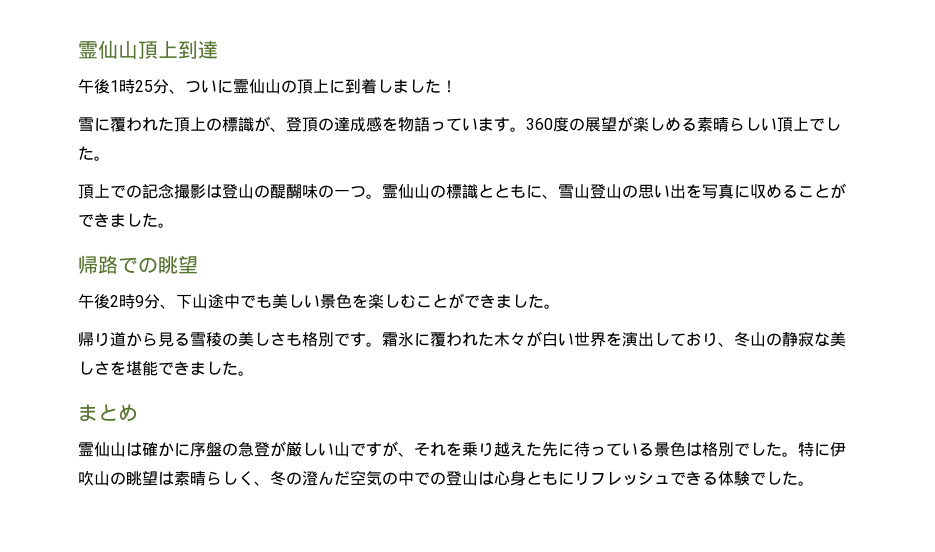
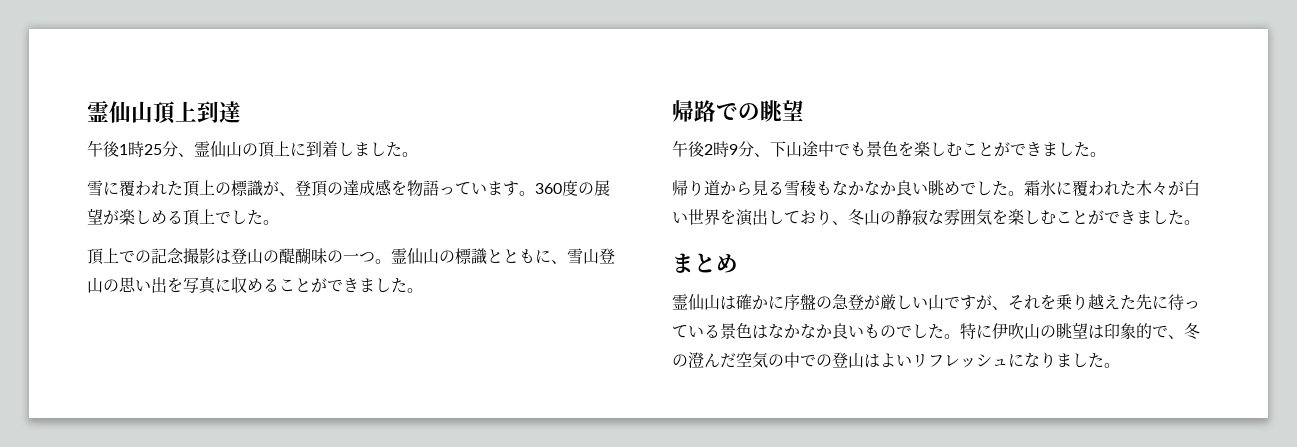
- 午後1時25分、ついに霊仙山の頂上に到着しました！
+ 午後1時25分、霊仙山の頂上に到着しました。
- 360度の展望が楽しめる素晴らしい頂上でした。
+ 360度の展望が楽しめる頂上でした。
- 午後2時9分、下山途中でも美しい景色を楽しむことができました。
+ 午後2時9分、下山途中でも景色を楽しむことができました。
- 帰り道から見る雪稜の美しさも格別です。
+ 帰り道から見る雪稜もなかなか良い眺めでした。
- 霜氷に覆われた木々が白い世界を演出しており、冬山の静寂な美しさを堪能できました。
+ 霜氷に覆われた木々が白い世界を演出しており、冬山の静寂な雰囲気を楽しむことができました。
- 霊仙山は確かに序盤の急登が厳しい山ですが、それを乗り越えた先に待っている景色は格別でした。
+ 霊仙山は確かに序盤の急登が厳しい山ですが、それを乗り越えた先に待っている景色はなかなか良いものでした。
- 特に伊吹山の眺望は素晴らしく、冬の澄んだ空気の中での登山は心身ともにリフレッシュできる体験でした。
+ 特に伊吹山の眺望は印象的で、冬の澄んだ空気の中での登山はよいリフレッシュになりました。

